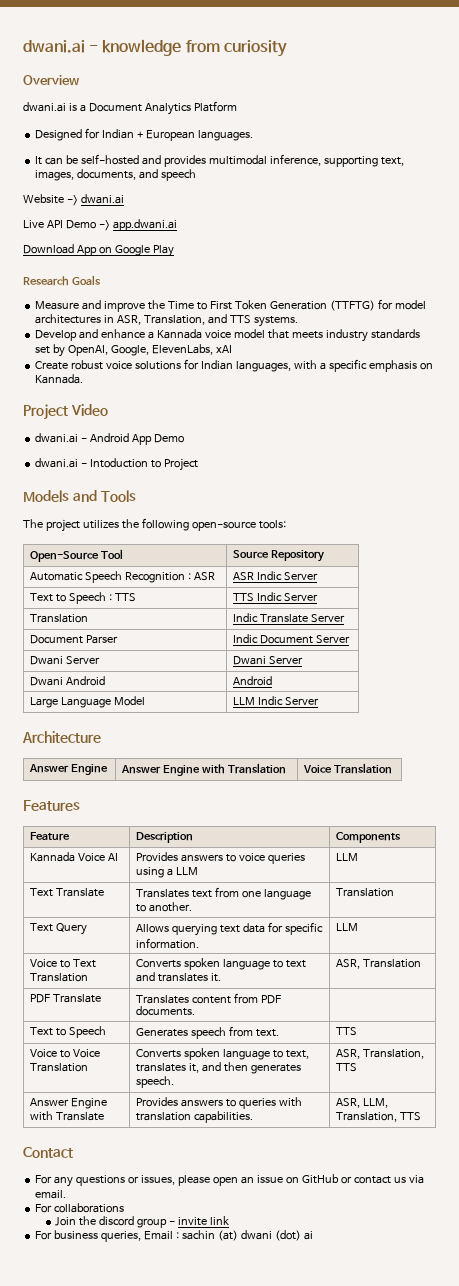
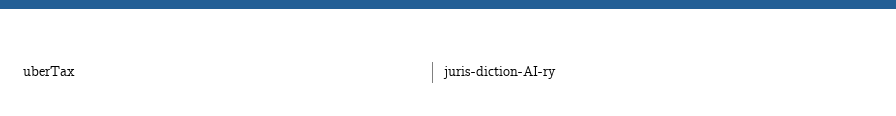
- dwani.ai - knowledge from curiosity
- Overview
- dwani.ai is a Document Analytics Platform
- Designed for Indian + European languages.
- It can be self-hosted and provides multimodal inference, supporting text, images, documents, and speech
- Website -> dwani.ai
- Live API Demo -> app.dwani.ai
- Download App on Google Play
- Research Goals
- Measure and improve the Time to First Token Generation (TTFTG) for model architectures in ASR, Translation, and TTS systems.
- Develop and enhance a Kannada voice model that meets industry standards set by OpenAI, Google, ElevenLabs, xAI
- Create robust voice solutions for Indian languages, with a specific emphasis on Kannada.
- Project Video
- dwani.ai - Android App Demo
- dwani.ai - Intoduction to Project
- Models and Tools
- The project utilizes the following open-source tools:
- Open-Source Tool | Source Repository
- Automatic Speech Recognition : ASR | ASR Indic Server
- Text to Speech : TTS | TTS Indic Server
- Translation | Indic Translate Server
- Document Parser | Indic Document Server
- Dwani Server | Dwani Server
- Dwani Android | Android
- Large Language Model | LLM Indic Server
- Architecture
- Answer Engine | Answer Engine with Translation | Voice Translation
- Features
- Feature | Description | Components
- Kannada Voice AI | Provides answers to voice queries using a LLM | LLM
- Text Translate | Translates text from one language to another. | Translation
- Text Query | Allows querying text data for specific information. | LLM
- Voice to Text Translation | Converts spoken language to text and translates it. | ASR, Translation
- PDF Translate | Translates content from PDF documents. |
- Text to Speech | Generates speech from text. | TTS
- Voice to Voice Translation | Converts spoken language to text, translates it, and then generates speech. | ASR, Translation, TTS
- Answer Engine with Translate | Provides answers to queries with translation capabilities. | ASR, LLM, Translation, TTS
- Contact
- For any questions or issues, please open an issue on GitHub or contact us via email.
- For collaborations
- Join the discord group - invite link
- For business queries, Email : sachin (at) dwani (dot) ai
+ uberTax
+ juris-diction-AI-ry

